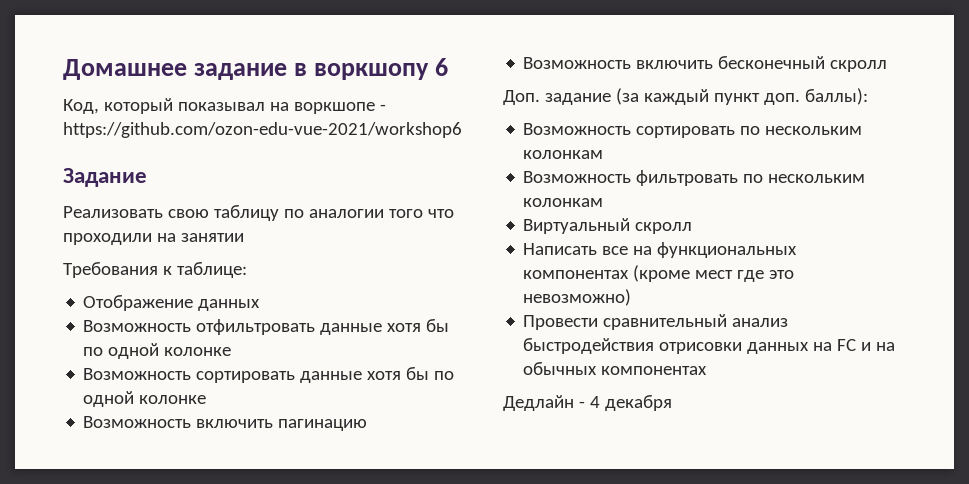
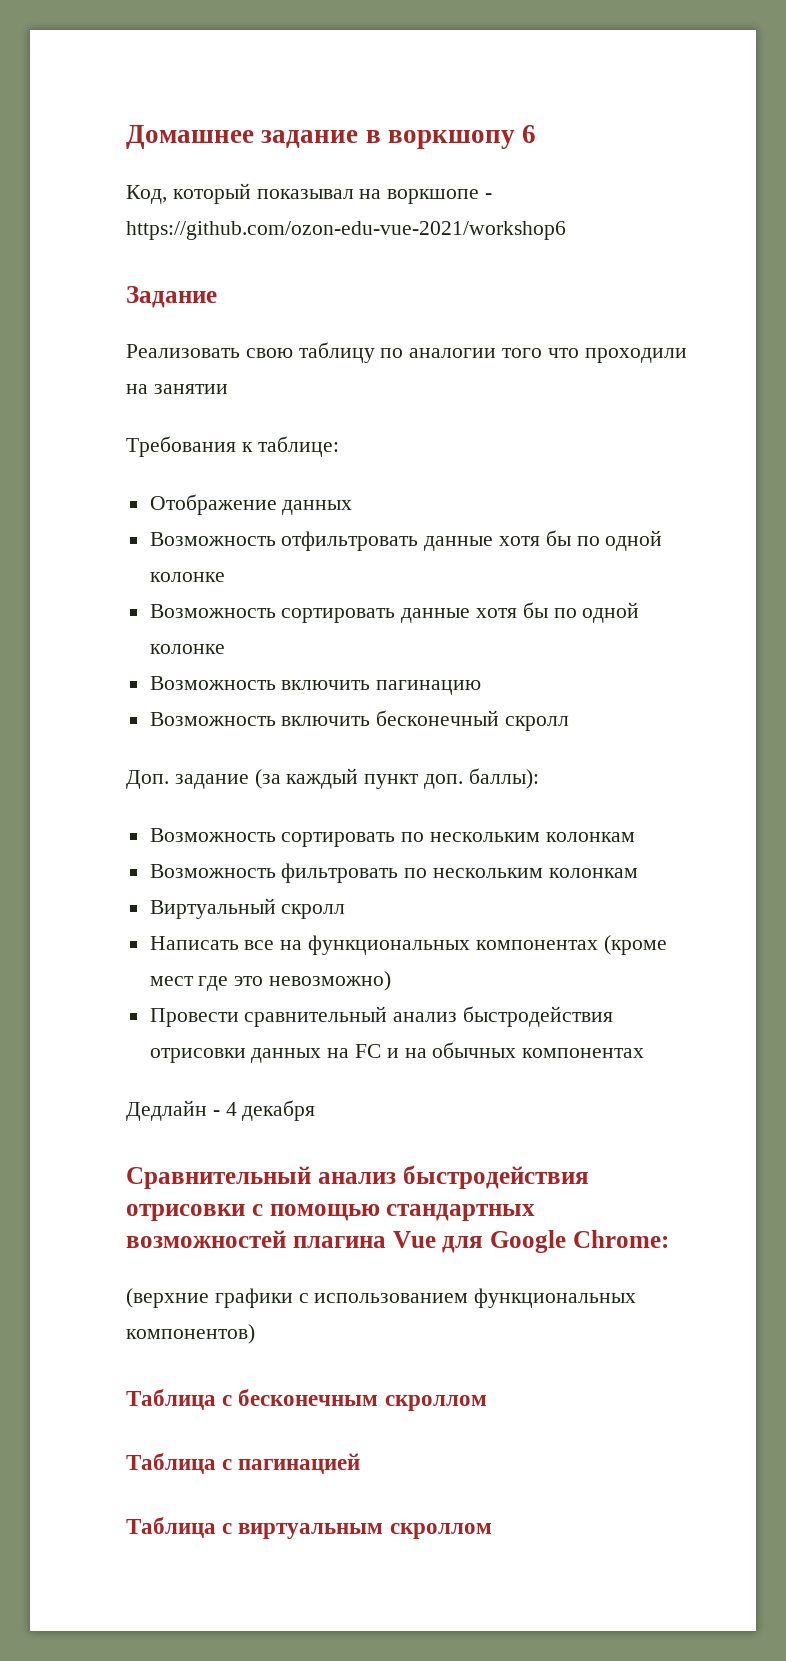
+ Сравнительный анализ быстродействия отрисовки с помощью стандартных возможностей плагина Vue для Google Chrome:
+ (верхние графики с использованием функциональных компонентов)
+ Таблица с бесконечным скроллом
+ Таблица с пагинацией
+ Таблица с виртуальным скроллом

